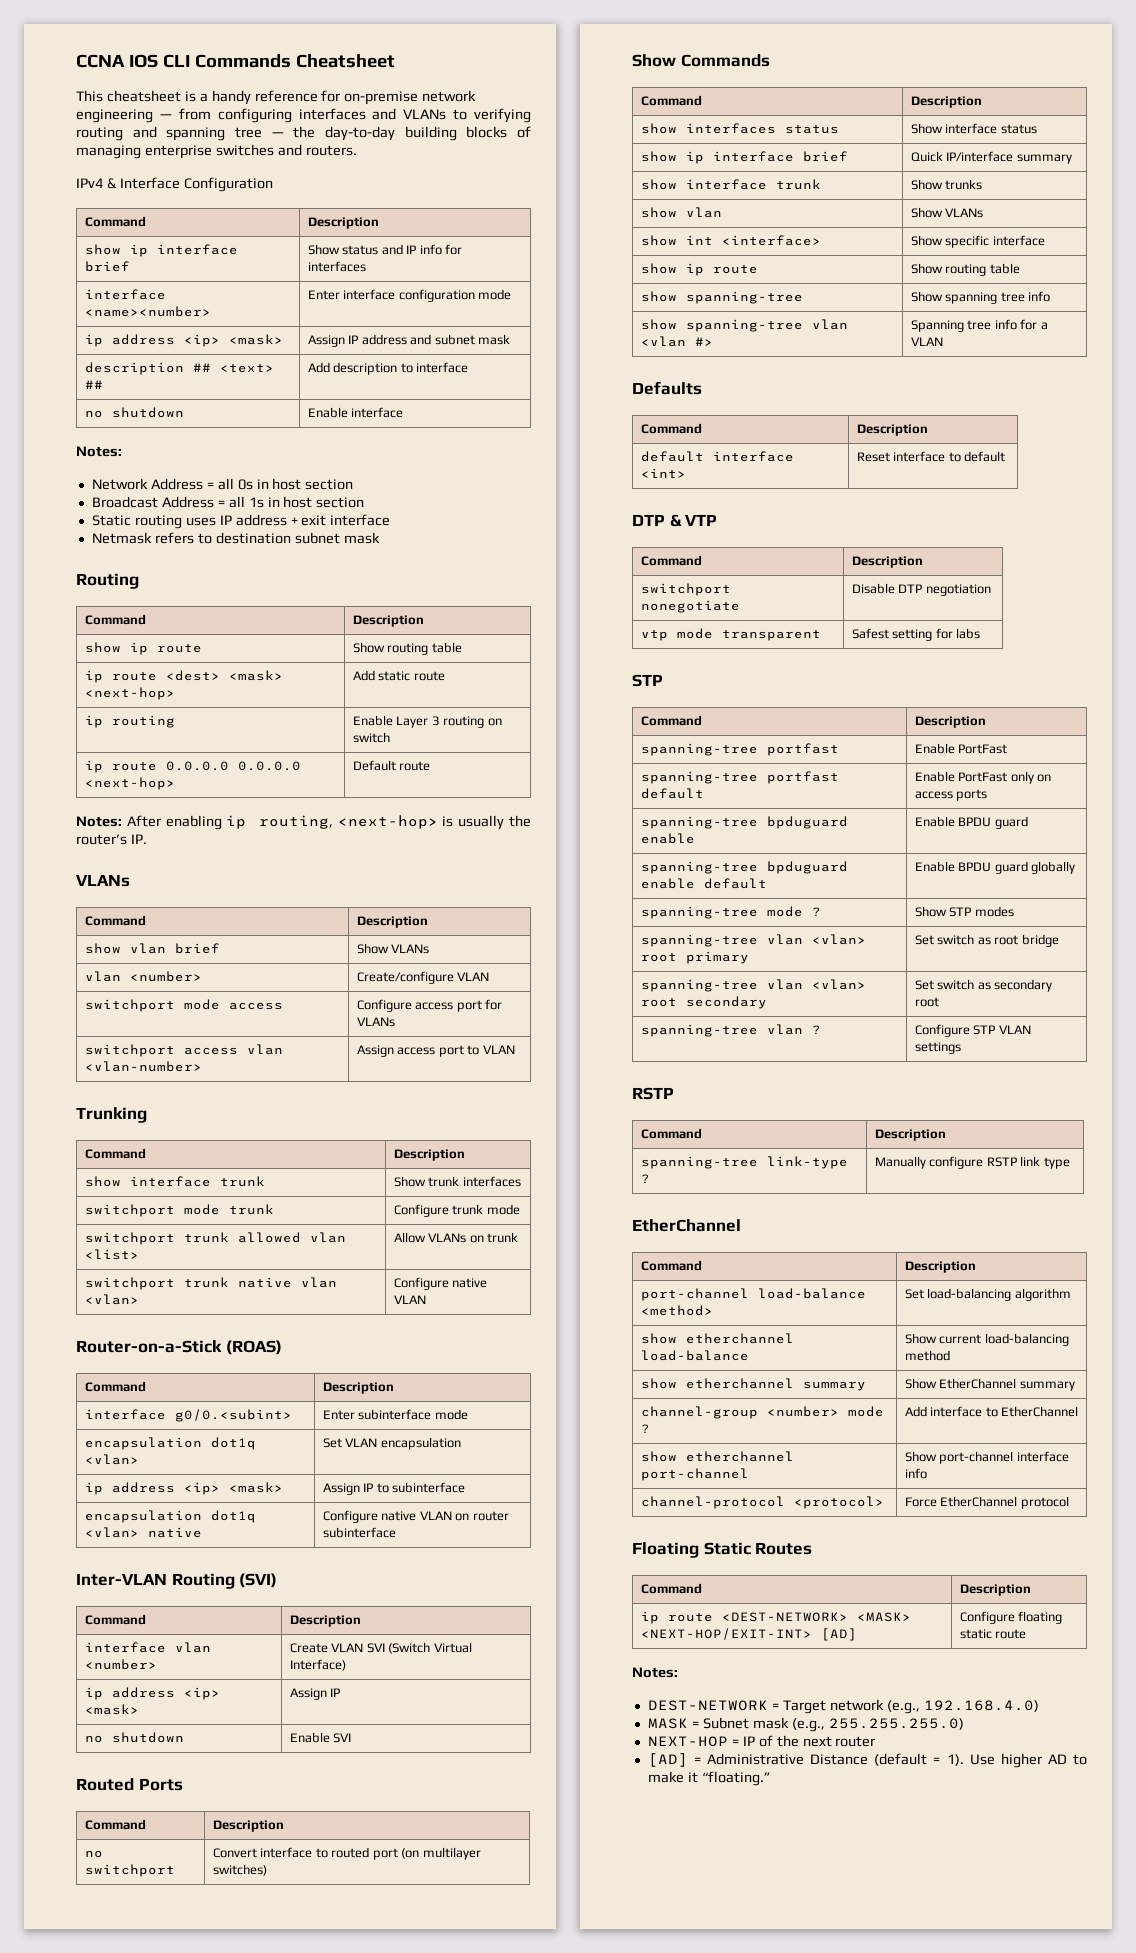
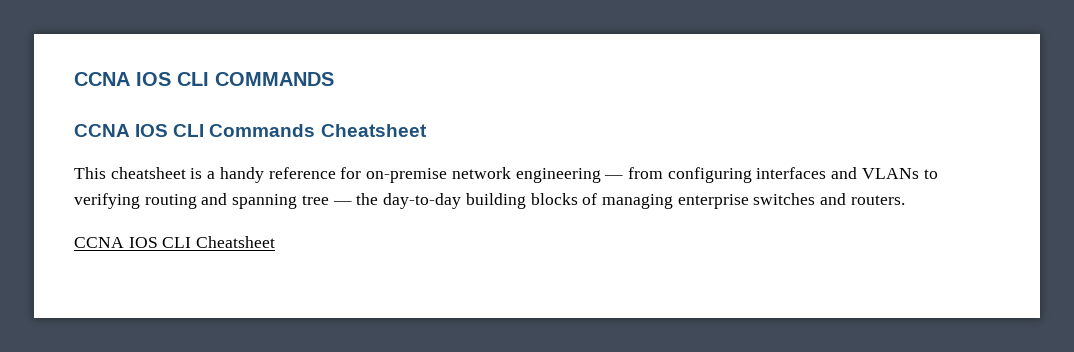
+ CCNA IOS CLI COMMANDS
- IPv4 & Interface Configuration
- Command | Description
- show ip interface brief | Show status and IP info for interfaces
- interface <name><number> | Enter interface configuration mode
- ip address <ip> <mask> | Assign IP address and subnet mask
- description ## <text> ## | Add description to interface
- no shutdown | Enable interface
- Notes:
- Network Address = all 0s in host section
- Broadcast Address = all 1s in host section
- Static routing uses IP address + exit interface
- Netmask refers to destination subnet mask
- Routing
- Command | Description
- show ip route | Show routing table
- ip route <dest> <mask> <next-hop> | Add static route
- ip routing | Enable Layer 3 routing on switch
- ip route 0.0.0.0 0.0.0.0 <next-hop> | Default route
- Notes: After enabling ip routing, <next-hop> is usually the router’s IP.
- VLANs
- Command | Description
- show vlan brief | Show VLANs
- vlan <number> | Create/configure VLAN
- switchport mode access | Configure access port for VLANs
- switchport access vlan <vlan-number> | Assign access port to VLAN
- Trunking
- Command | Description
- show interface trunk | Show trunk interfaces
- switchport mode trunk | Configure trunk mode
- switchport trunk allowed vlan <list> | Allow VLANs on trunk
- switchport trunk native vlan <vlan> | Configure native VLAN
- Router-on-a-Stick (ROAS)
- Command | Description
- interface g0/0.<subint> | Enter subinterface mode
- encapsulation dot1q <vlan> | Set VLAN encapsulation
- ip address <ip> <mask> | Assign IP to subinterface
- encapsulation dot1q <vlan> native | Configure native VLAN on router subinterface
- Inter-VLAN Routing (SVI)
- Command | Description
- interface vlan <number> | Create VLAN SVI (Switch Virtual Interface)
- ip address <ip> <mask> | Assign IP
- no shutdown | Enable SVI
- Routed Ports
- Command | Description
- no switchport | Convert interface to routed port (on multilayer switches)
- Show Commands
- Command | Description
- show interfaces status | Show interface status
- show ip interface brief | Quick IP/interface summary
- show interface trunk | Show trunks
- show vlan | Show VLANs
- show int <interface> | Show specific interface
- show ip route | Show routing table
- show spanning-tree | Show spanning tree info
- show spanning-tree vlan <vlan #> | Spanning tree info for a VLAN
- Defaults
- Command | Description
- default interface <int> | Reset interface to default
- DTP & VTP
- Command | Description
- switchport nonegotiate | Disable DTP negotiation
- vtp mode transparent | Safest setting for labs
- STP
- Command | Description
- spanning-tree portfast | Enable PortFast
- spanning-tree portfast default | Enable PortFast only on access ports
- spanning-tree bpduguard enable | Enable BPDU guard
- spanning-tree bpduguard enable default | Enable BPDU guard globally
- spanning-tree mode ? | Show STP modes
- spanning-tree vlan <vlan> root primary | Set switch as root bridge
- spanning-tree vlan <vlan> root secondary | Set switch as secondary root
- spanning-tree vlan ? | Configure STP VLAN settings
- RSTP
- Command | Description
- spanning-tree link-type ? | Manually configure RSTP link type
- EtherChannel
- Command | Description
- port-channel load-balance <method> | Set load-balancing algorithm
- show etherchannel load-balance | Show current load-balancing method
- show etherchannel summary | Show EtherChannel summary
- channel-group <number> mode ? | Add interface to EtherChannel
- show etherchannel port-channel | Show port-channel interface info
- channel-protocol <protocol> | Force EtherChannel protocol
- Floating Static Routes
- Command | Description
- ip route <DEST-NETWORK> <MASK> <NEXT-HOP/EXIT-INT> [AD] | Configure floating static route
- Notes:
- DEST-NETWORK = Target network (e.g., 192.168.4.0)
- MASK = Subnet mask (e.g., 255.255.255.0)
- NEXT-HOP = IP of the next router
- [AD] = Administrative Distance (default = 1). Use higher AD to make it “floating.”
+ CCNA IOS CLI Cheatsheet

